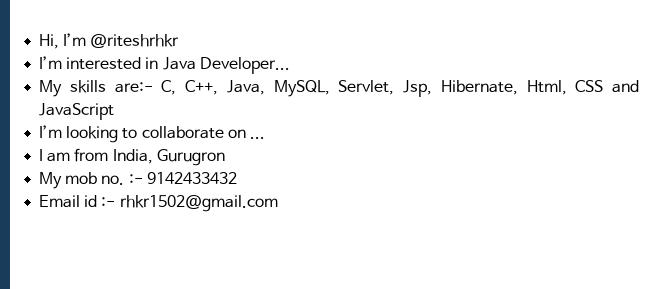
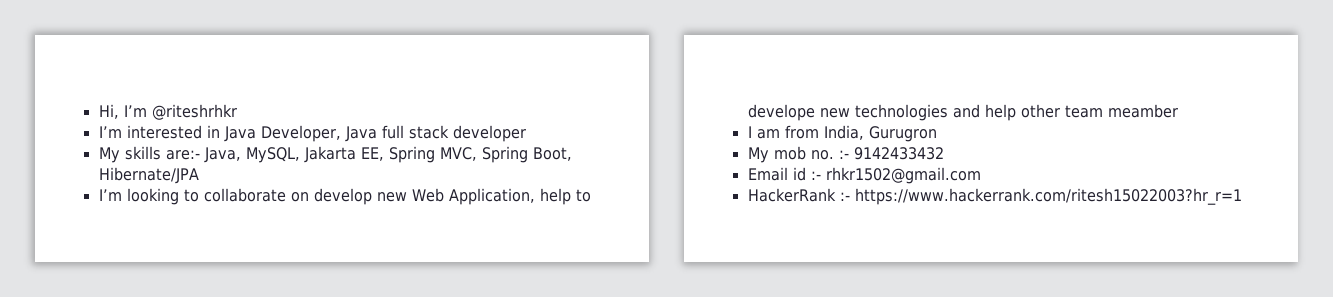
- I’m interested in Java Developer...
- My skills are:- C, C++, Java, MySQL, Servlet, Jsp, Hibernate, Html, CSS and JavaScript
+ I’m interested in Java Developer, Java full stack developer
+ My skills are:- Java, MySQL, Jakarta EE, Spring MVC, Spring Boot, Hibernate/JPA
- I’m looking to collaborate on ...
+ I’m looking to collaborate on develop new Web Application, help to develope new technologies and help other team meamber
+ HackerRank :- https://www.hackerrank.com/ritesh15022003?hr_r=1

